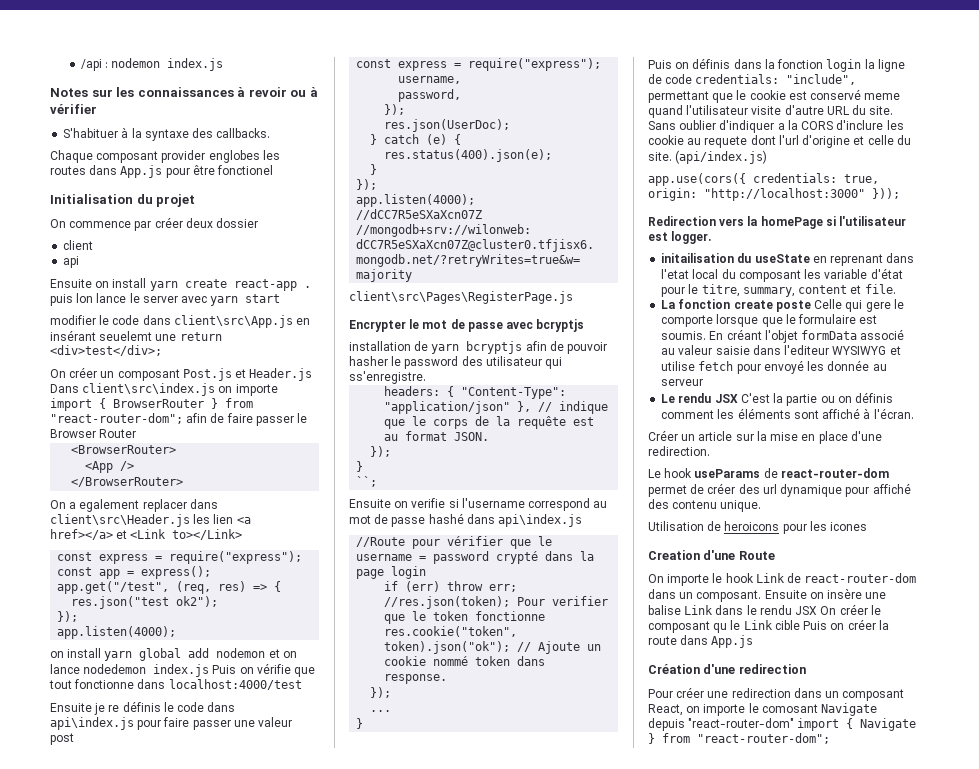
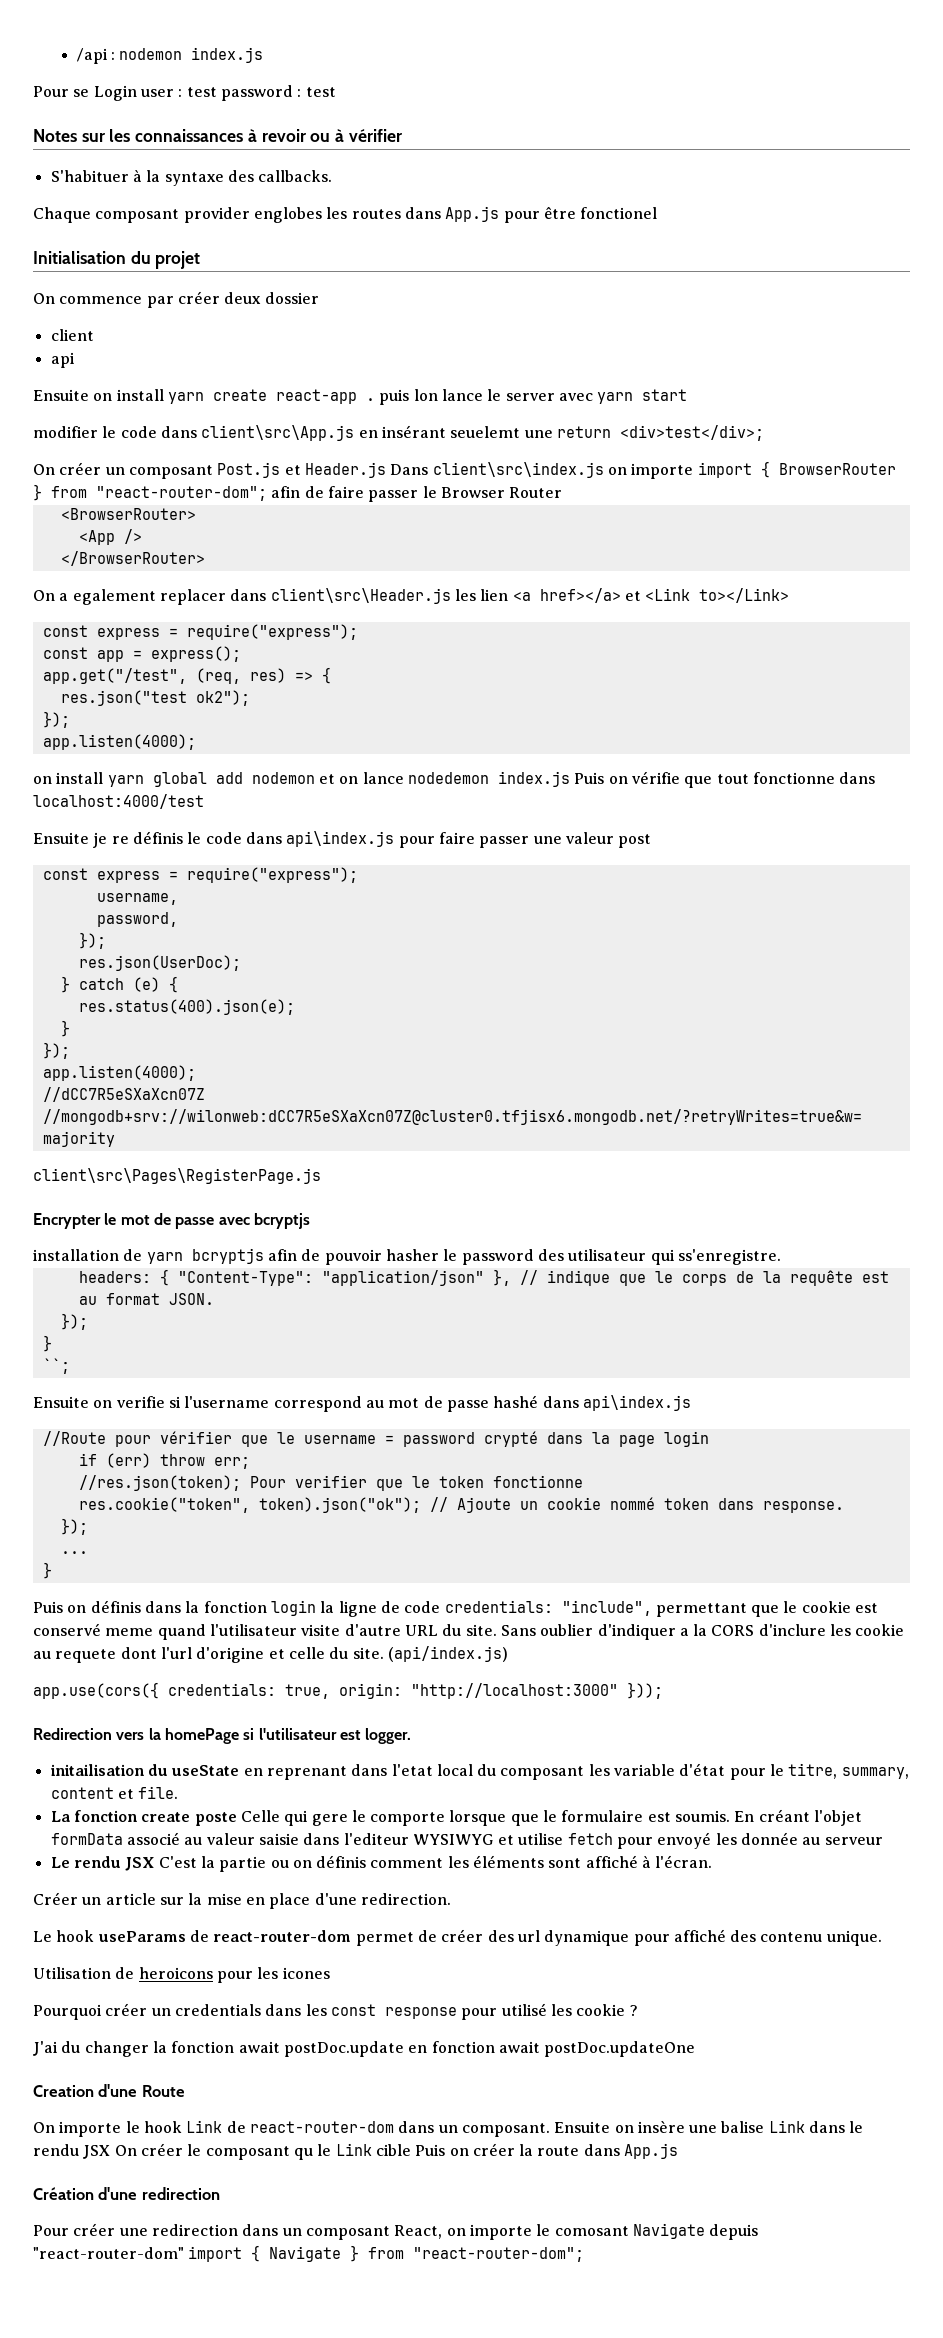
+ Pour se Login user : test password : test
+ Pourquoi créer un credentials dans les const response pour utilisé les cookie ?
+ J'ai du changer la fonction await postDoc.update en fonction await postDoc.updateOne

